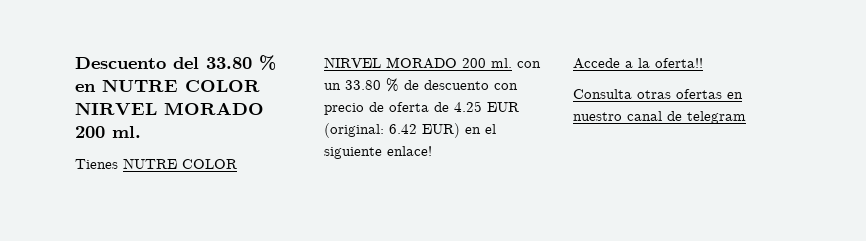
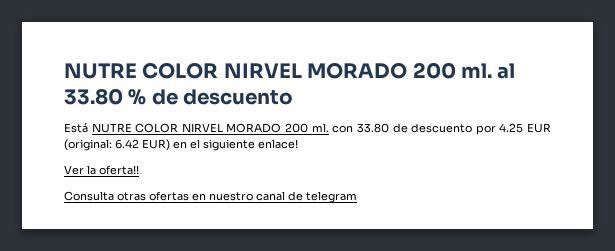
- Descuento del 33.80 % en NUTRE COLOR NIRVEL MORADO 200 ml.
- Tienes NUTRE COLOR NIRVEL MORADO 200 ml. con un 33.80 % de descuento con precio de oferta de 4.25 EUR (original: 6.42 EUR) en el siguiente enlace!
+ NUTRE COLOR NIRVEL MORADO 200 ml. al 33.80 % de descuento
+ Está NUTRE COLOR NIRVEL MORADO 200 ml. con 33.80 de descuento por 4.25 EUR (original: 6.42 EUR) en el siguiente enlace!
- Accede a la oferta!!
+ Ver la oferta!!

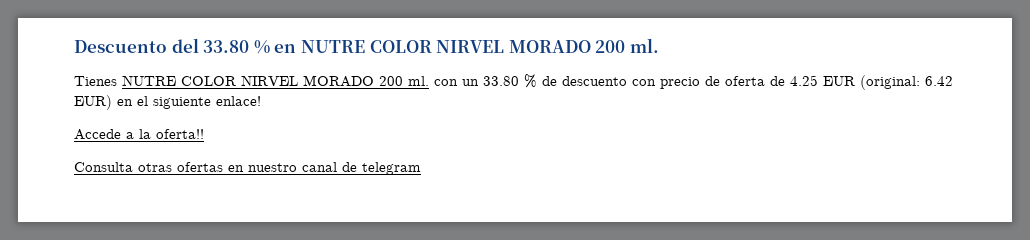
- NUTRE COLOR NIRVEL MORADO 200 ml. al 33.80 % de descuento
- Está NUTRE COLOR NIRVEL MORADO 200 ml. con 33.80 de descuento por 4.25 EUR (original: 6.42 EUR) en el siguiente enlace!
+ Descuento del 33.80 % en NUTRE COLOR NIRVEL MORADO 200 ml.
+ Tienes NUTRE COLOR NIRVEL MORADO 200 ml. con un 33.80 % de descuento con precio de oferta de 4.25 EUR (original: 6.42 EUR) en el siguiente enlace!
- Ver la oferta!!
+ Accede a la oferta!!

